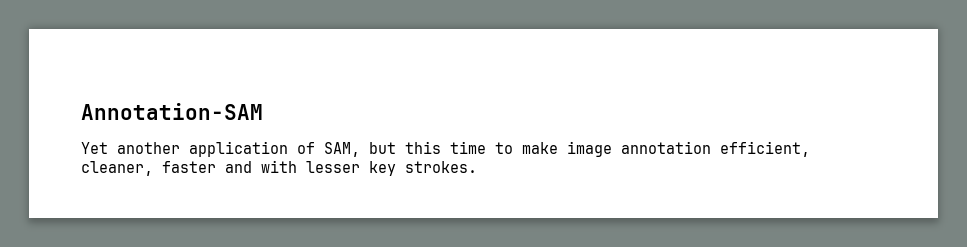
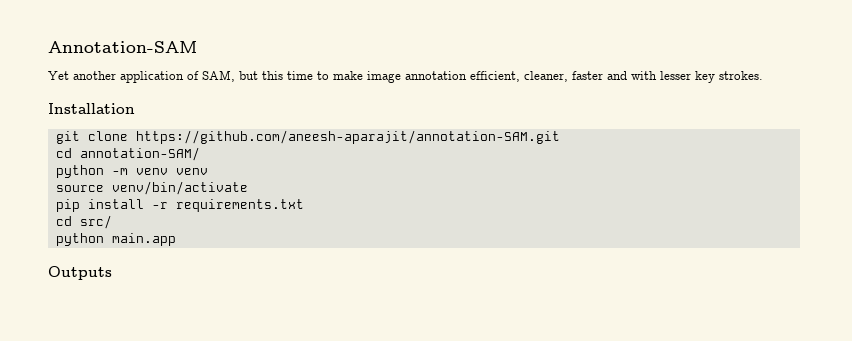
+ Installation
+ git clone https://github.com/aneesh-aparajit/annotation-SAM.git
+ cd annotation-SAM/
+ python -m venv venv
+ source venv/bin/activate
+ pip install -r requirements.txt
+ cd src/
+ python main.app
+ Outputs

